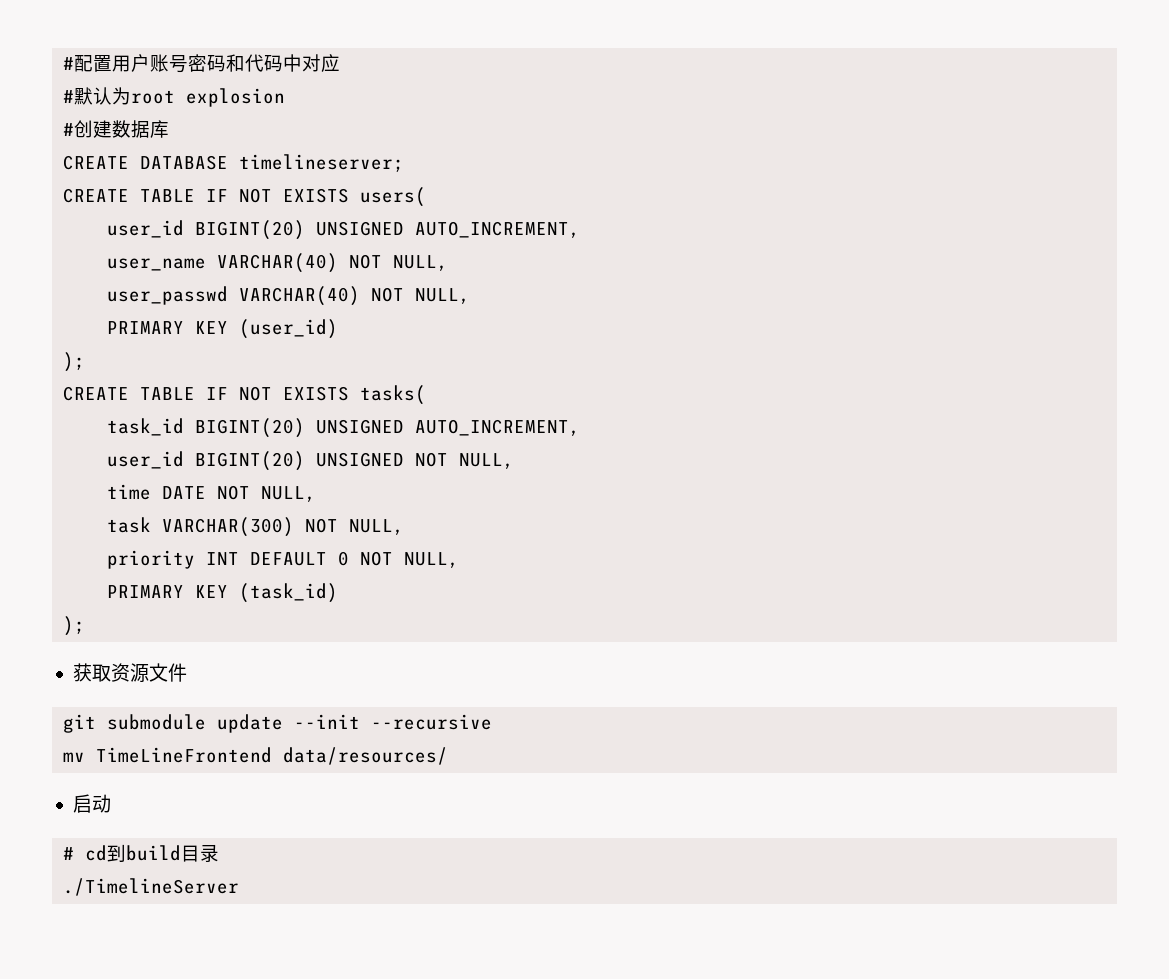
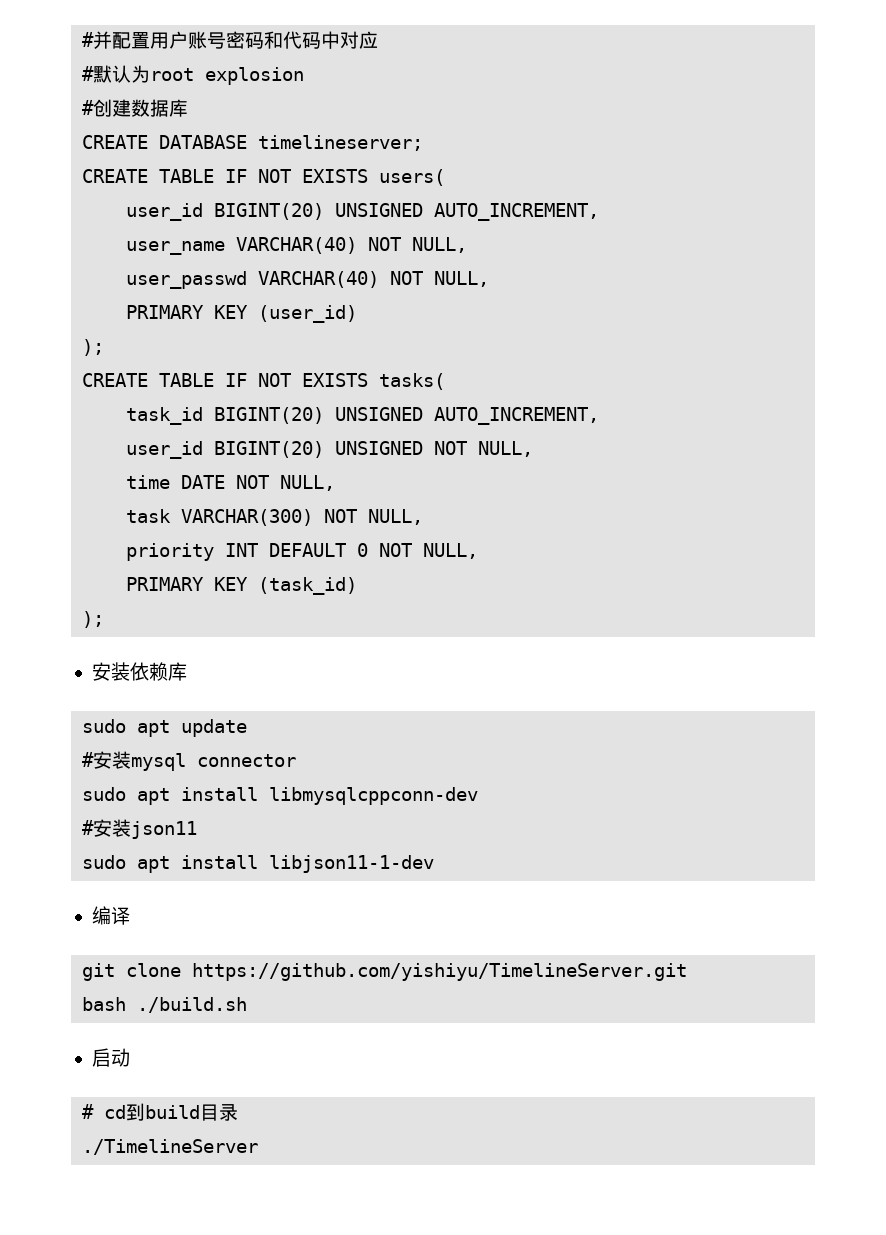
- #配置用户账号密码和代码中对应
+ #并配置用户账号密码和代码中对应
- 获取资源文件
- git submodule update --init --recursive
- mv TimeLineFrontend data/resources/
+ 安装依赖库
+ sudo apt update
+ #安装mysql connector
+ sudo apt install libmysqlcppconn-dev
+ #安装json11
+ sudo apt install libjson11-1-dev
+ 编译
+ git clone https://github.com/yishiyu/TimelineServer.git
+ bash ./build.sh

